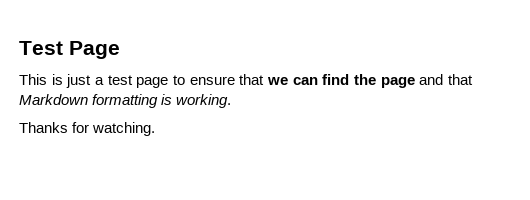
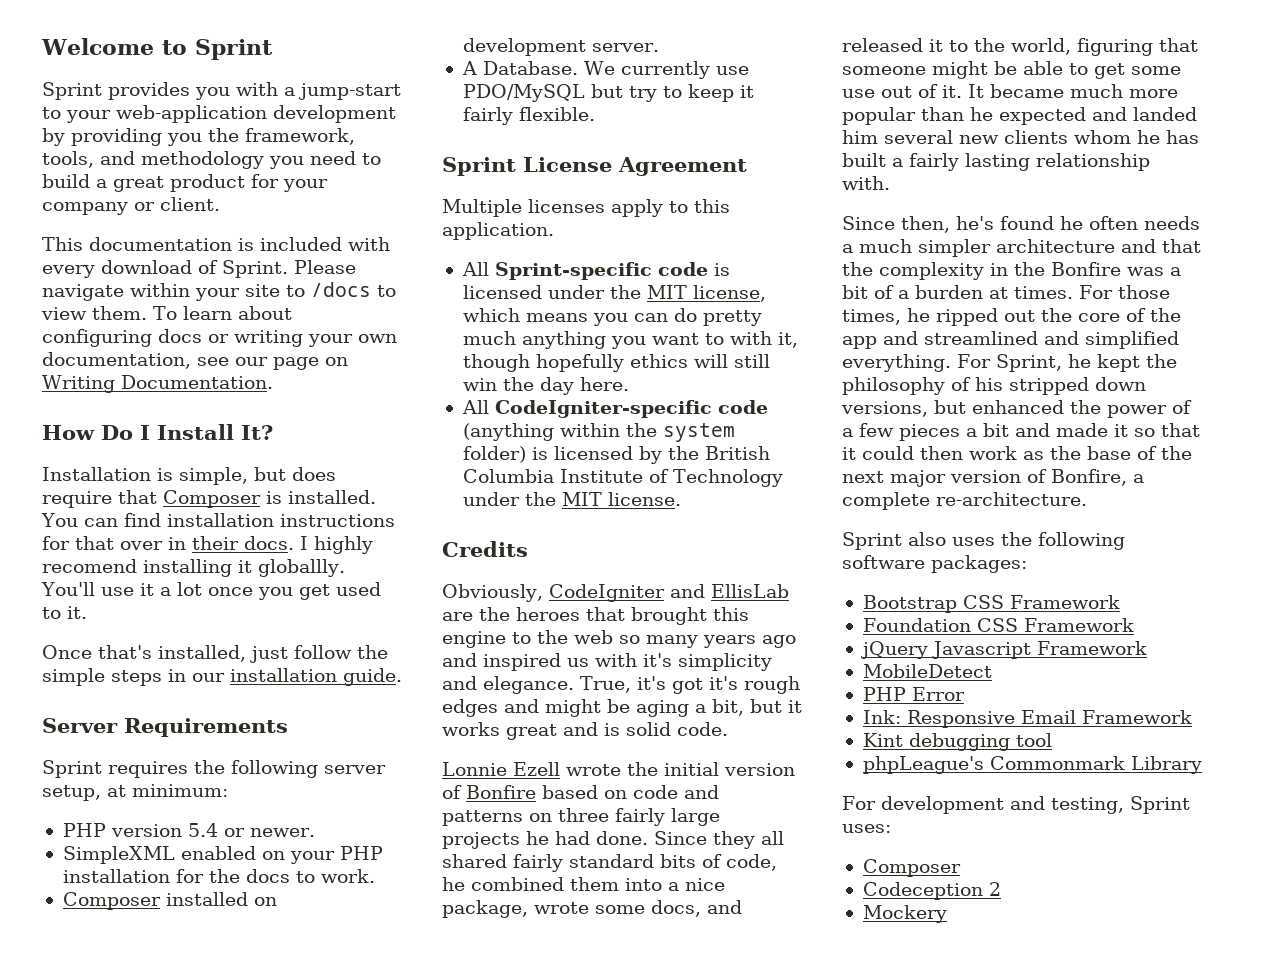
- Test Page
- This is just a test page to ensure that we can find the page and that Markdown formatting is working.
- Thanks for watching.
+ Welcome to Sprint
+ Sprint provides you with a jump-start to your web-application development by providing you the framework, tools, and methodology you need to build a great product for your company or client.
+ This documentation is included with every download of Sprint. Please navigate within your site to /docs to view them. To learn about configuring docs or writing your own documentation, see our page on Writing Documentation.
+ How Do I Install It?
+ Installation is simple, but does require that Composer is installed. You can find installation instructions for that over in their docs. I highly recomend installing it globallly. You'll use it a lot once you get used to it.
+ Once that's installed, just follow the simple steps in our installation guide.
+ Server Requirements
+ Sprint requires the following server setup, at minimum:
+ PHP version 5.4 or newer.
+ SimpleXML enabled on your PHP installation for the docs to work.
+ Composer installed on development server.
+ A Database. We currently use PDO/MySQL but try to keep it fairly flexible.
+ Sprint License Agreement
+ Multiple licenses apply to this application.
+ All Sprint-specific code is licensed under the MIT license, which means you can do pretty much anything you want to with it, though hopefully ethics will still win the day here.
+ All CodeIgniter-specific code (anything within the system folder) is licensed by the British Columbia Institute of Technology under the MIT license.
+ Credits
+ Obviously, CodeIgniter and EllisLab are the heroes that brought this engine to the web so many years ago and inspired us with it's simplicity and elegance. True, it's got it's rough edges and might be aging a bit, but it works great and is solid code.
+ Lonnie Ezell wrote the initial version of Bonfire based on code and patterns on three fairly large projects he had done. Since they all shared fairly standard bits of code, he combined them into a nice package, wrote some docs, and released it to the world, figuring that someone might be able to get some use out of it. It became much more popular than he expected and landed him several new clients whom he has built a fairly lasting relationship with.
+ Since then, he's found he often needs a much simpler architecture and that the complexity in the Bonfire was a bit of a burden at times. For those times, he ripped out the core of the app and streamlined and simplified everything. For Sprint, he kept the philosophy of his stripped down versions, but enhanced the power of a few pieces a bit and made it so that it could then work as the base of the next major version of Bonfire, a complete re-architecture.
+ Sprint also uses the following software packages:
+ Bootstrap CSS Framework
+ Foundation CSS Framework
+ jQuery Javascript Framework
+ MobileDetect
+ PHP Error
+ Ink: Responsive Email Framework
+ Kint debugging tool
+ phpLeague's Commonmark Library
+ For development and testing, Sprint uses:
+ Composer
+ Codeception 2
+ Mockery

